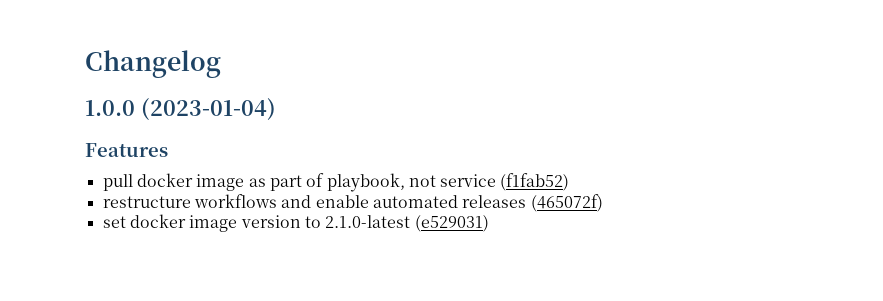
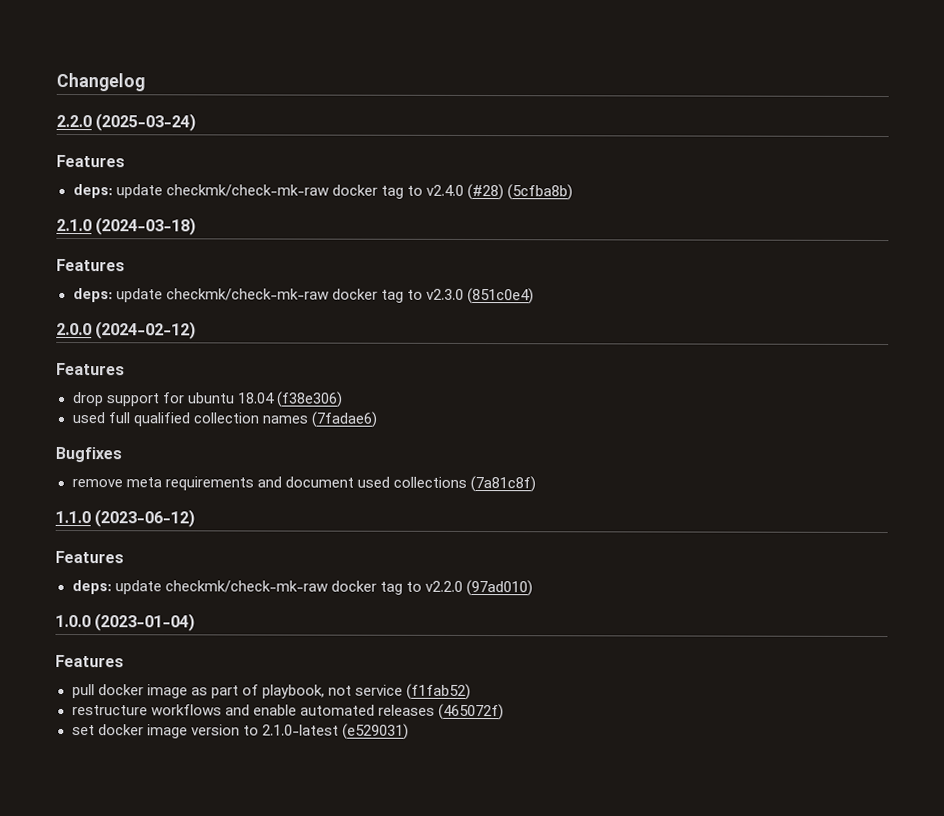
+ 2.2.0 (2025-03-24)
+ Features
+ deps: update checkmk/check-mk-raw docker tag to v2.4.0 (#28) (5cfba8b)
+ 2.1.0 (2024-03-18)
+ Features
+ deps: update checkmk/check-mk-raw docker tag to v2.3.0 (851c0e4)
+ 2.0.0 (2024-02-12)
+ Features
+ drop support for ubuntu 18.04 (f38e306)
+ used full qualified collection names (7fadae6)
+ Bugfixes
+ remove meta requirements and document used collections (7a81c8f)
+ 1.1.0 (2023-06-12)
+ Features
+ deps: update checkmk/check-mk-raw docker tag to v2.2.0 (97ad010)

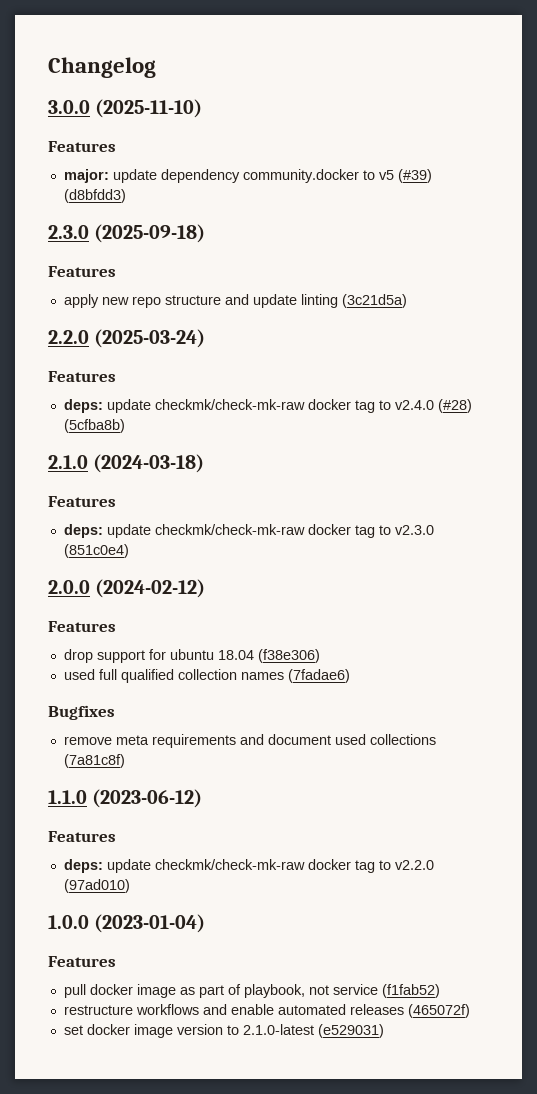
+ 3.0.0 (2025-11-10)
+ Features
+ major: update dependency community.docker to v5 (#39) (d8bfdd3)
+ 2.3.0 (2025-09-18)
+ Features
+ apply new repo structure and update linting (3c21d5a)

